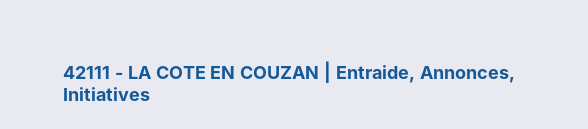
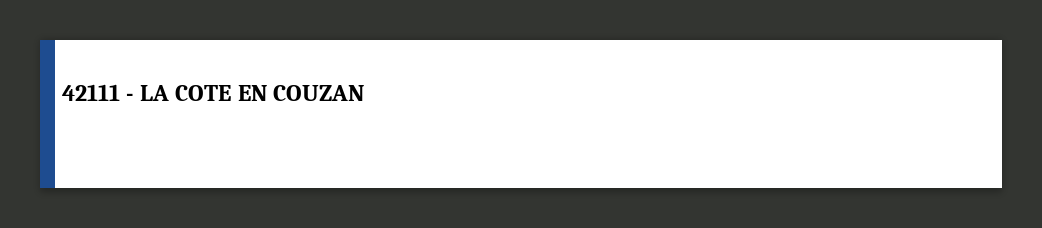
- 42111 - LA COTE EN COUZAN | Entraide, Annonces, Initiatives
+ 42111 - LA COTE EN COUZAN

